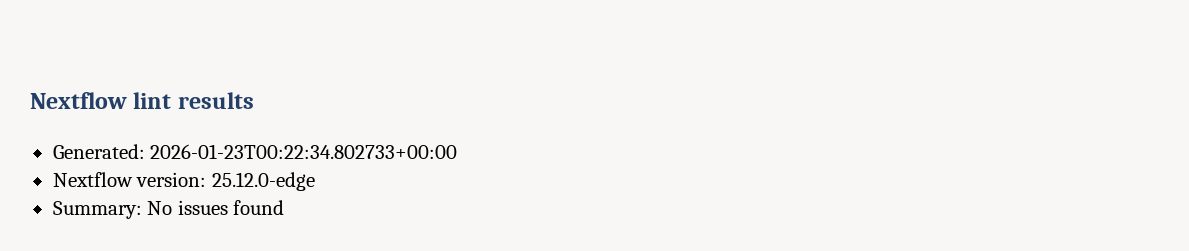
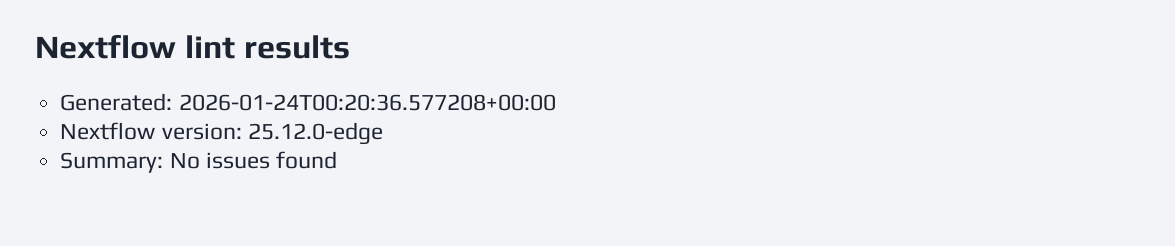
- Generated: 2026-01-23T00:22:34.802733+00:00
+ Generated: 2026-01-24T00:20:36.577208+00:00

